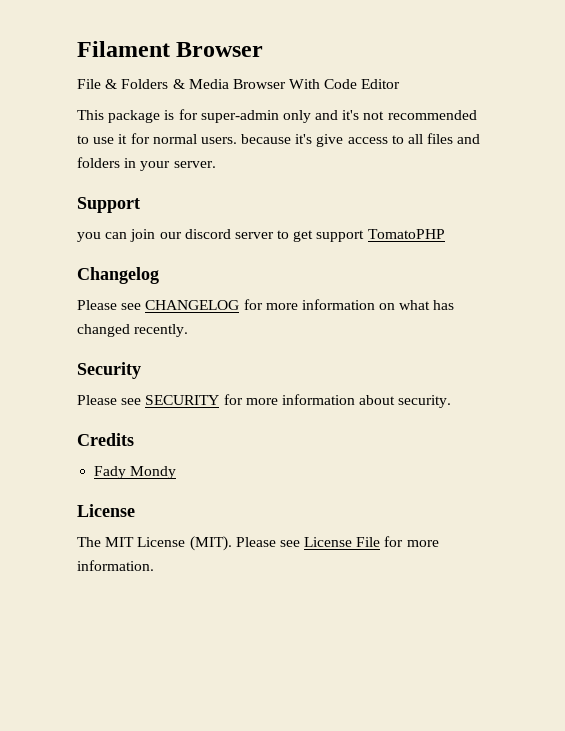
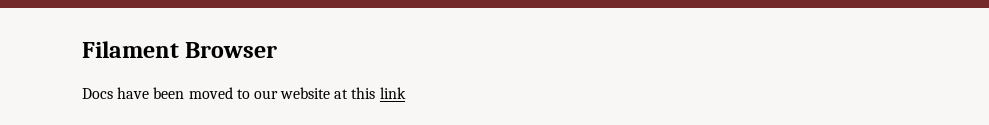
- File & Folders & Media Browser With Code Editor
- This package is for super-admin only and it's not recommended to use it for normal users. because it's give access to all files and folders in your server.
- Support
- you can join our discord server to get support TomatoPHP
- Changelog
- Please see CHANGELOG for more information on what has changed recently.
- Security
- Please see SECURITY for more information about security.
- Credits
- Fady Mondy
- License
- The MIT License (MIT). Please see License File for more information.
+ Docs have been moved to our website at this link

